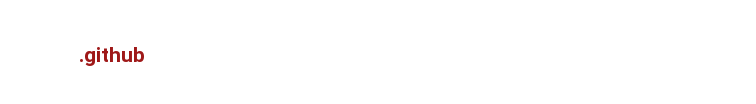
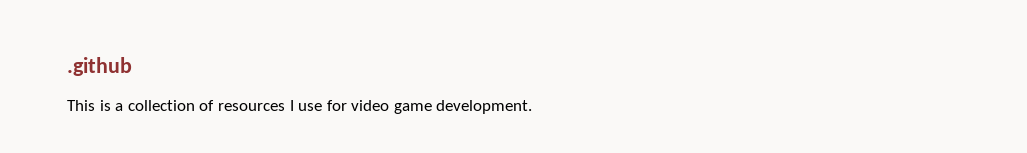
+ This is a collection of resources I use for video game development.

